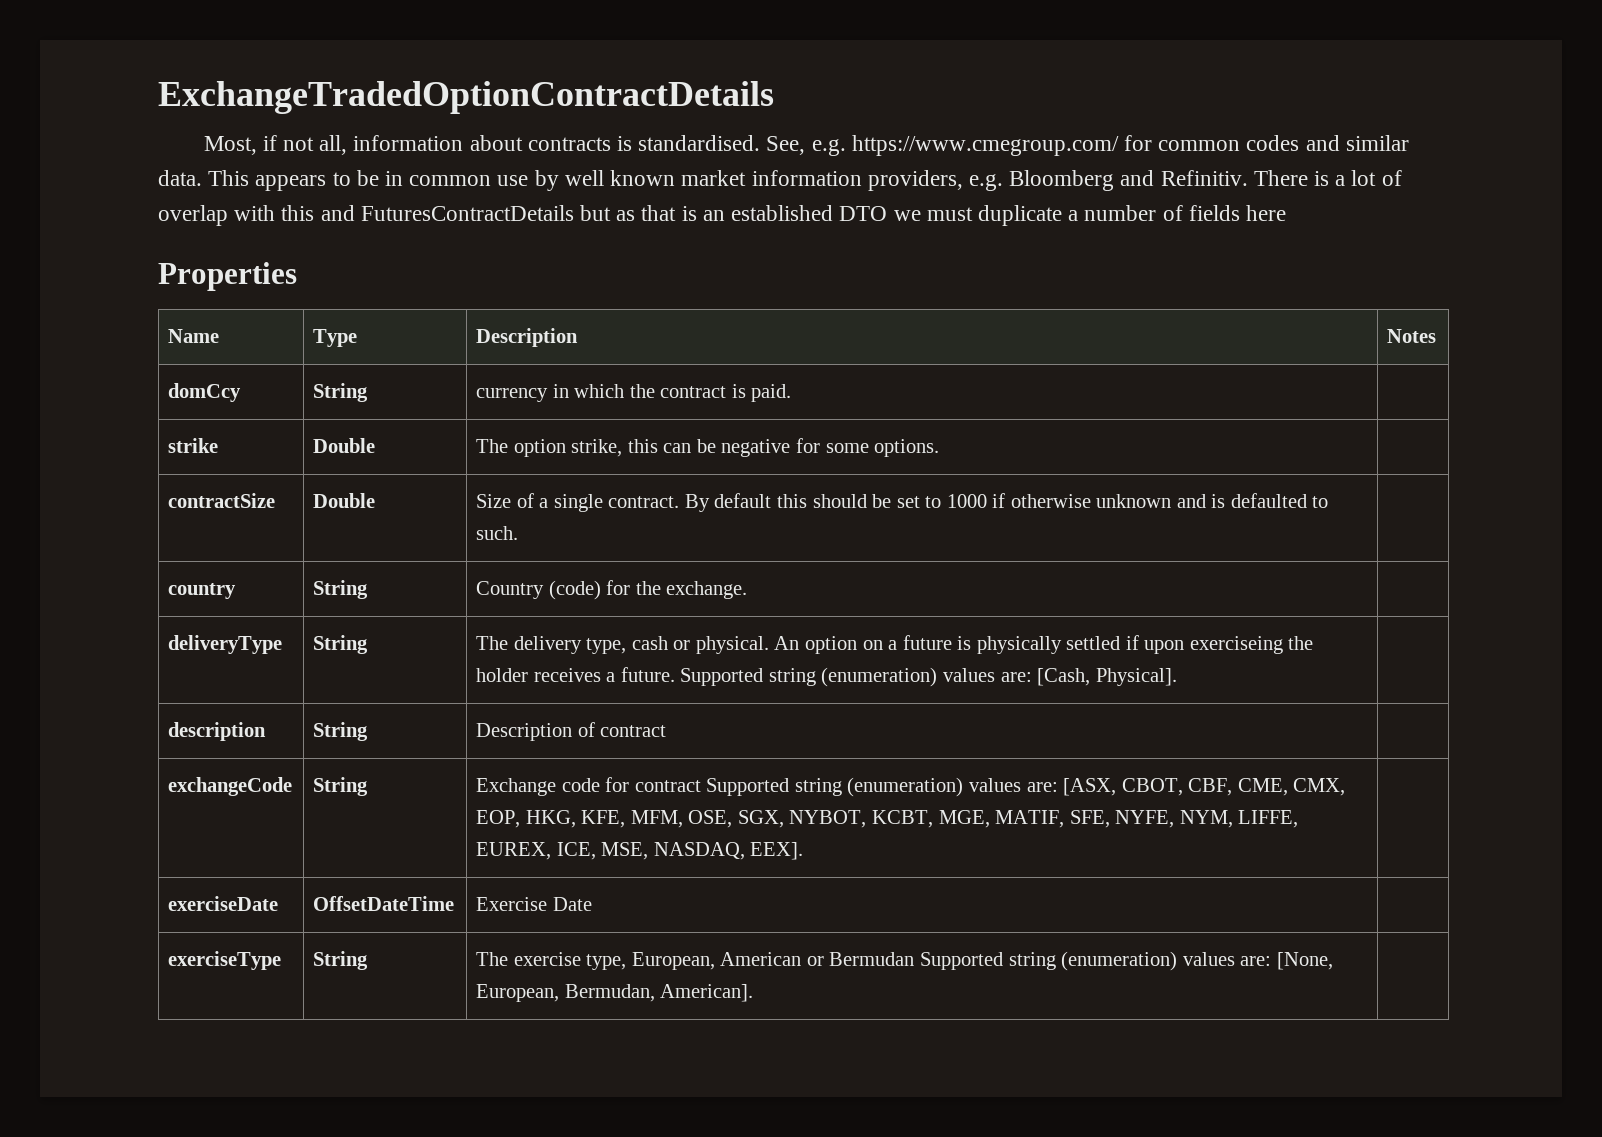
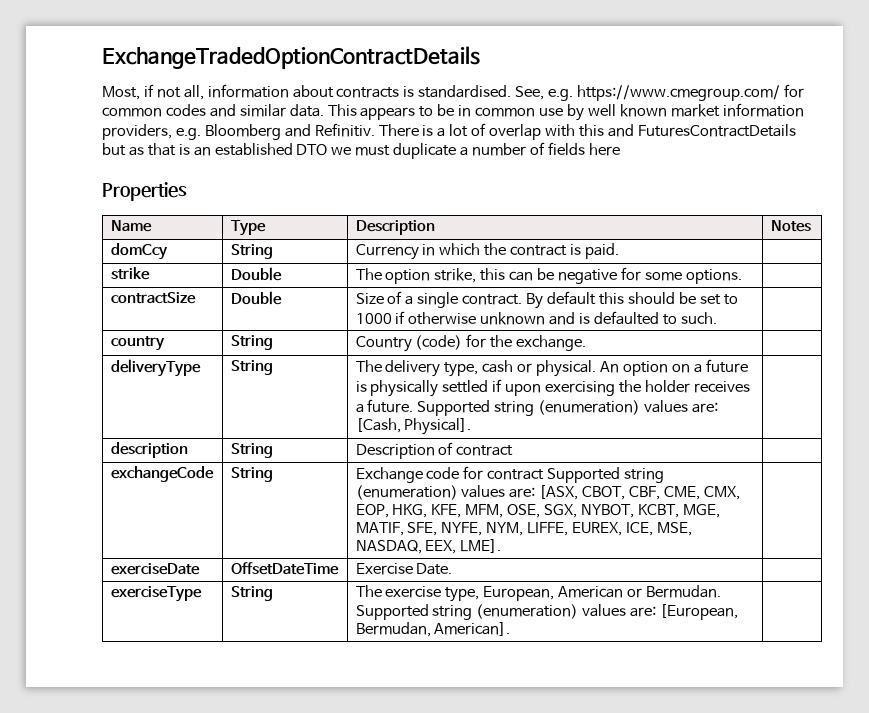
- domCcy | String | currency in which the contract is paid. |
+ domCcy | String | Currency in which the contract is paid. |
- deliveryType | String | The delivery type, cash or physical. An option on a future is physically settled if upon exerciseing the holder receives a future. Supported string (enumeration) values are: [Cash, Physical]. |
+ deliveryType | String | The delivery type, cash or physical. An option on a future is physically settled if upon exercising the holder receives a future. Supported string (enumeration) values are: [Cash, Physical]. |
- exchangeCode | String | Exchange code for contract Supported string (enumeration) values are: [ASX, CBOT, CBF, CME, CMX, EOP, HKG, KFE, MFM, OSE, SGX, NYBOT, KCBT, MGE, MATIF, SFE, NYFE, NYM, LIFFE, EUREX, ICE, MSE, NASDAQ, EEX]. |
+ exchangeCode | String | Exchange code for contract Supported string (enumeration) values are: [ASX, CBOT, CBF, CME, CMX, EOP, HKG, KFE, MFM, OSE, SGX, NYBOT, KCBT, MGE, MATIF, SFE, NYFE, NYM, LIFFE, EUREX, ICE, MSE, NASDAQ, EEX, LME]. |
- exerciseDate | OffsetDateTime | Exercise Date |
+ exerciseDate | OffsetDateTime | Exercise Date. |
- exerciseType | String | The exercise type, European, American or Bermudan Supported string (enumeration) values are: [None, European, Bermudan, American]. |
+ exerciseType | String | The exercise type, European, American or Bermudan. Supported string (enumeration) values are: [European, Bermudan, American]. |

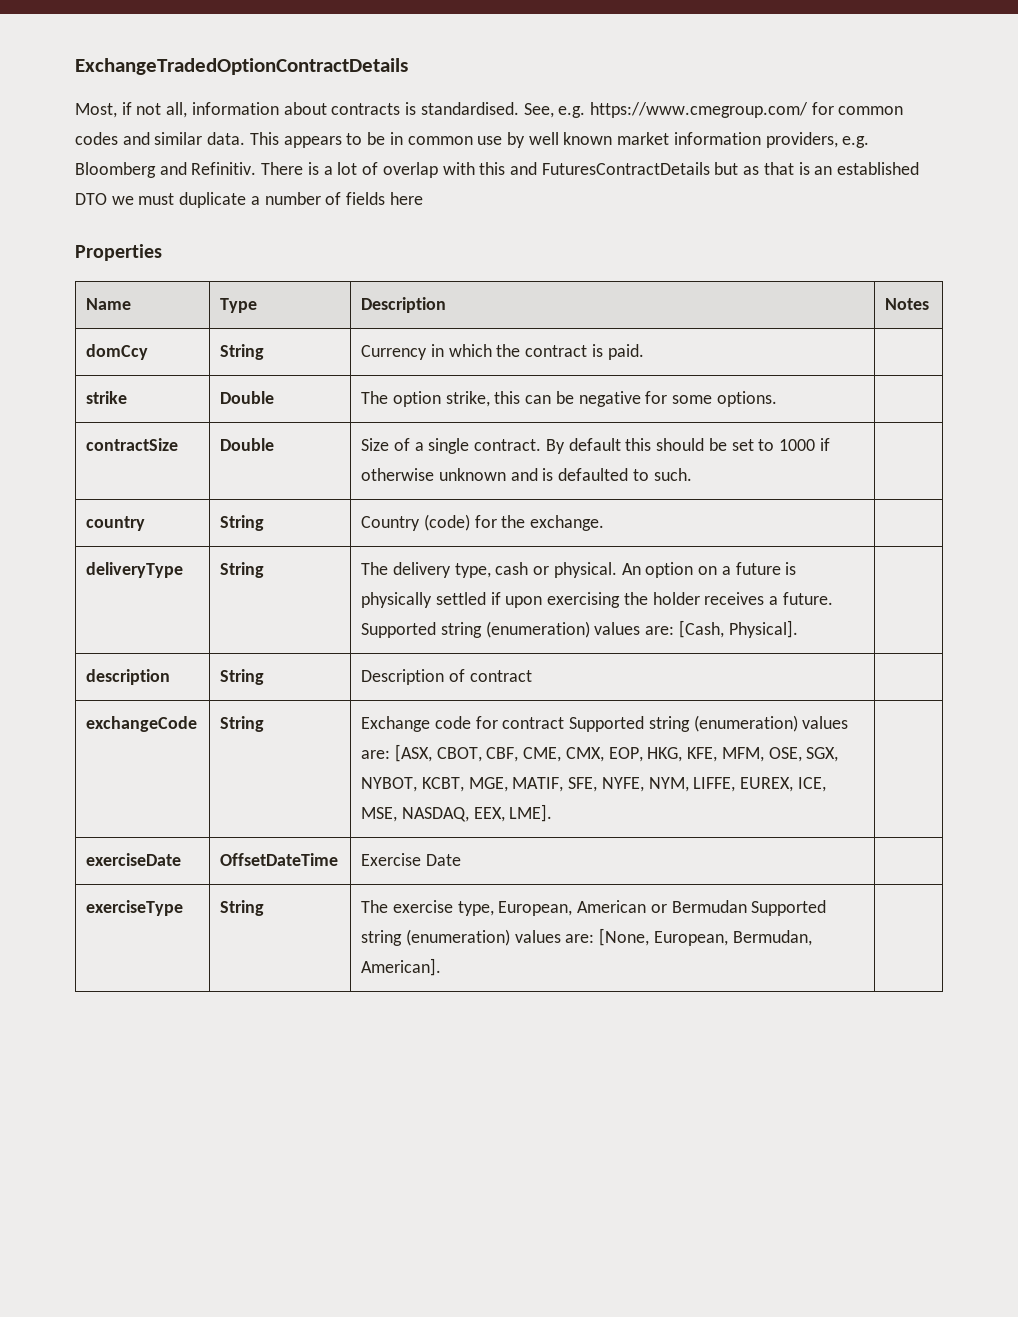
- exerciseDate | OffsetDateTime | Exercise Date. |
+ exerciseDate | OffsetDateTime | Exercise Date |
- exerciseType | String | The exercise type, European, American or Bermudan. Supported string (enumeration) values are: [European, Bermudan, American]. |
+ exerciseType | String | The exercise type, European, American or Bermudan Supported string (enumeration) values are: [None, European, Bermudan, American]. |

